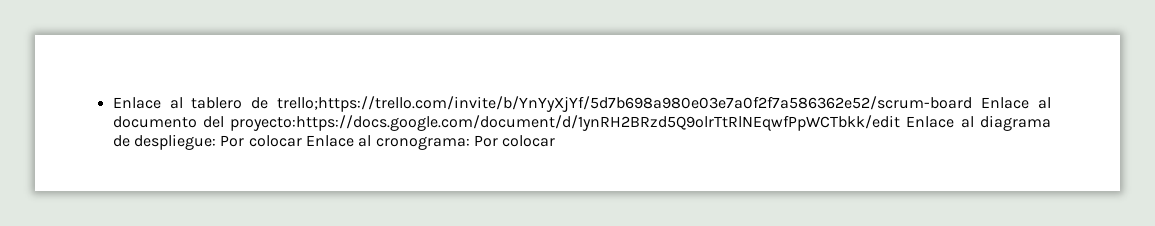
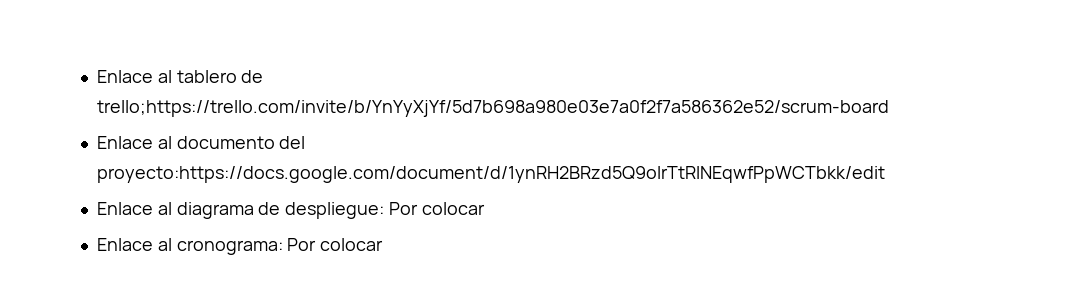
- Enlace al tablero de trello;https://trello.com/invite/b/YnYyXjYf/5d7b698a980e03e7a0f2f7a586362e52/scrum-board Enlace al documento del proyecto:https://docs.google.com/document/d/1ynRH2BRzd5Q9olrTtRlNEqwfPpWCTbkk/edit Enlace al diagrama de despliegue: Por colocar Enlace al cronograma: Por colocar
+ Enlace al tablero de trello;https://trello.com/invite/b/YnYyXjYf/5d7b698a980e03e7a0f2f7a586362e52/scrum-board
+ Enlace al documento del proyecto:https://docs.google.com/document/d/1ynRH2BRzd5Q9olrTtRlNEqwfPpWCTbkk/edit
+ Enlace al diagrama de despliegue: Por colocar
+ Enlace al cronograma: Por colocar

